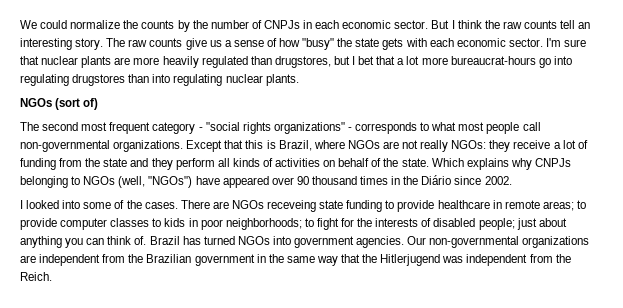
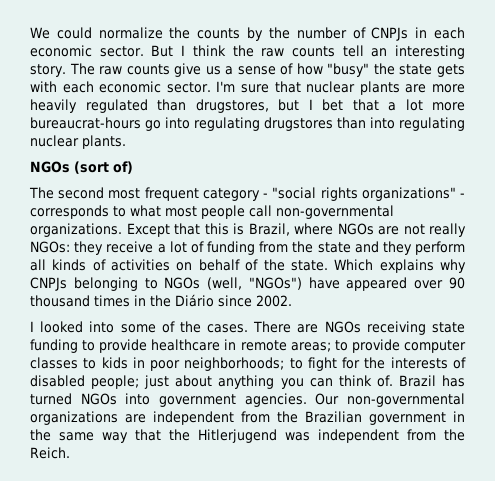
- There are NGOs receveing state funding to provide healthcare in remote areas; to provide computer classes to kids in poor neighborhoods; to fight for the interests of disabled people; just about anything you can think of.
+ There are NGOs receiving state funding to provide healthcare in remote areas; to provide computer classes to kids in poor neighborhoods; to fight for the interests of disabled people; just about anything you can think of.

